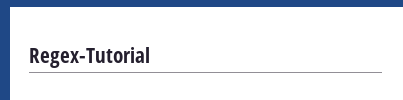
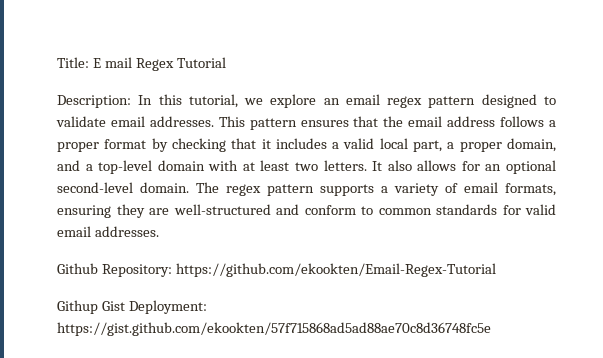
- Regex-Tutorial
+ Title: E mail Regex Tutorial
+ Description: In this tutorial, we explore an email regex pattern designed to validate email addresses. This pattern ensures that the email address follows a proper format by checking that it includes a valid local part, a proper domain, and a top-level domain with at least two letters. It also allows for an optional second-level domain. The regex pattern supports a variety of email formats, ensuring they are well-structured and conform to common standards for valid email addresses.
+ Github Repository: https://github.com/ekookten/Email-Regex-Tutorial
+ Githup Gist Deployment: https://gist.github.com/ekookten/57f715868ad5ad88ae70c8d36748fc5e

